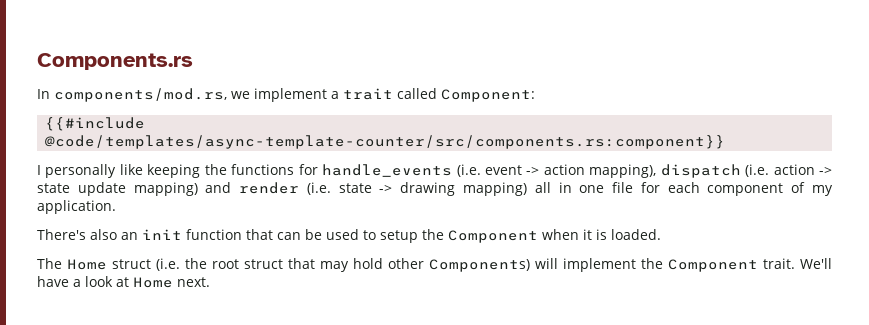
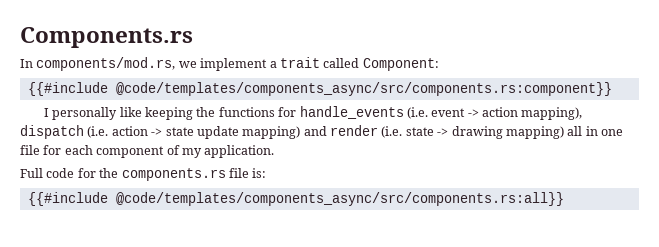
- {{#include @code/templates/async-template-counter/src/components.rs:component}}
+ {{#include @code/templates/components_async/src/components.rs:component}}
- There's also an init function that can be used to setup the Component when it is loaded.
- The Home struct (i.e. the root struct that may hold other Components) will implement the Component trait. We'll have a look at Home next.
+ Full code for the components.rs file is:
+ {{#include @code/templates/components_async/src/components.rs:all}}

